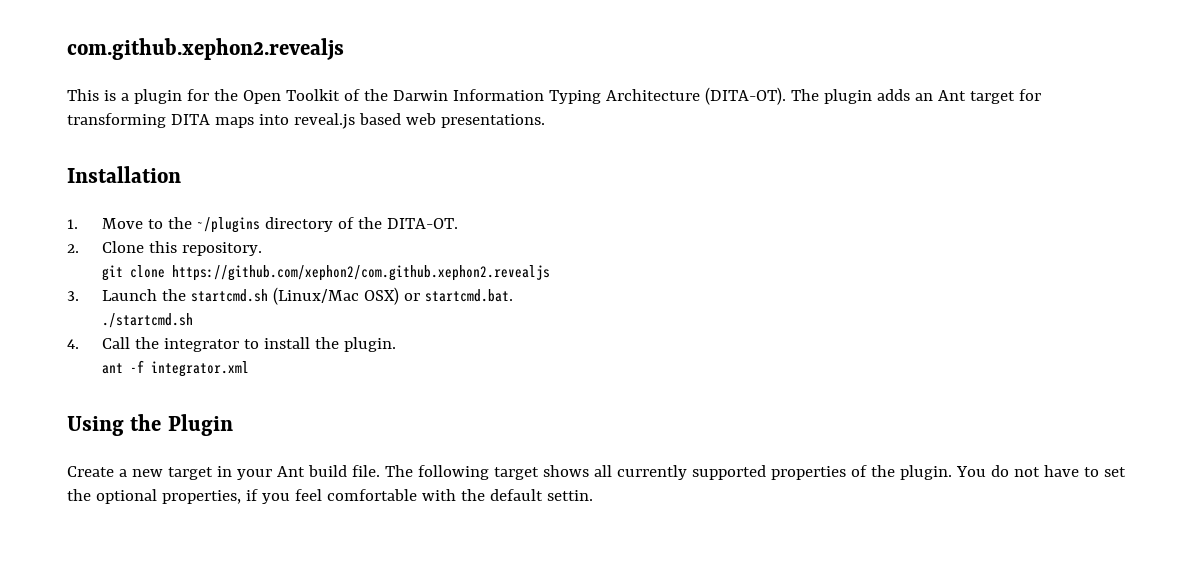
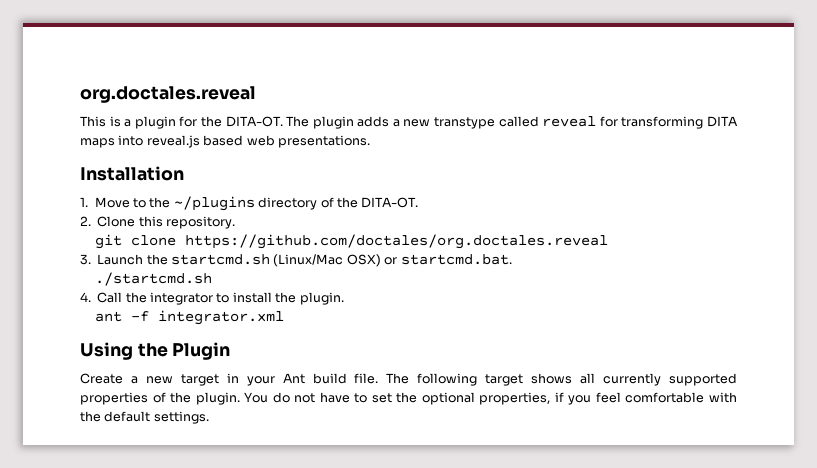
- com.github.xephon2.revealjs
+ org.doctales.reveal
- This is a plugin for the Open Toolkit of the Darwin Information Typing Architecture (DITA-OT). The plugin adds an Ant target for transforming DITA maps into reveal.js based web presentations.
+ This is a plugin for the DITA-OT. The plugin adds a new transtype called reveal for transforming DITA maps into reveal.js based web presentations.
- git clone https://github.com/xephon2/com.github.xephon2.revealjs
+ git clone https://github.com/doctales/org.doctales.reveal
- You do not have to set the optional properties, if you feel comfortable with the default settin.
+ You do not have to set the optional properties, if you feel comfortable with the default settings.

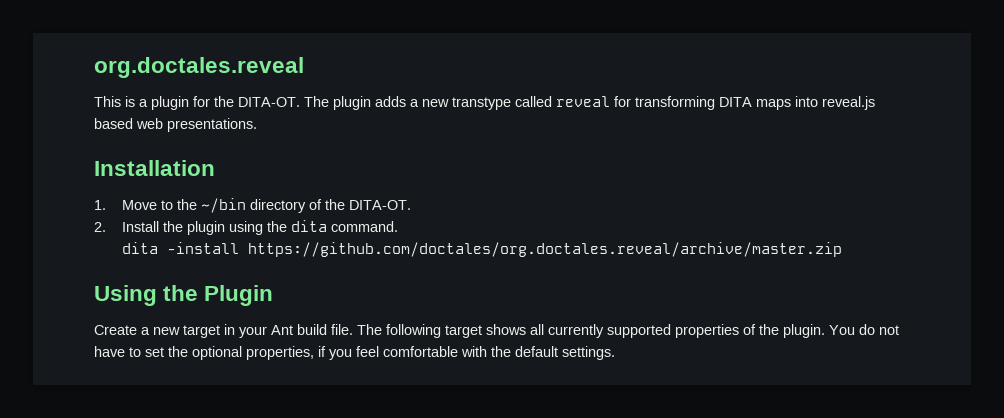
- 1. Move to the ~/plugins directory of the DITA-OT.
+ 1. Move to the ~/bin directory of the DITA-OT.
- 2. Clone this repository.
- git clone https://github.com/doctales/org.doctales.reveal
- 3. Launch the startcmd.sh (Linux/Mac OSX) or startcmd.bat.
- ./startcmd.sh
- 4. Call the integrator to install the plugin.
- ant -f integrator.xml
+ 2. Install the plugin using the dita command.
+ dita -install https://github.com/doctales/org.doctales.reveal/archive/master.zip

